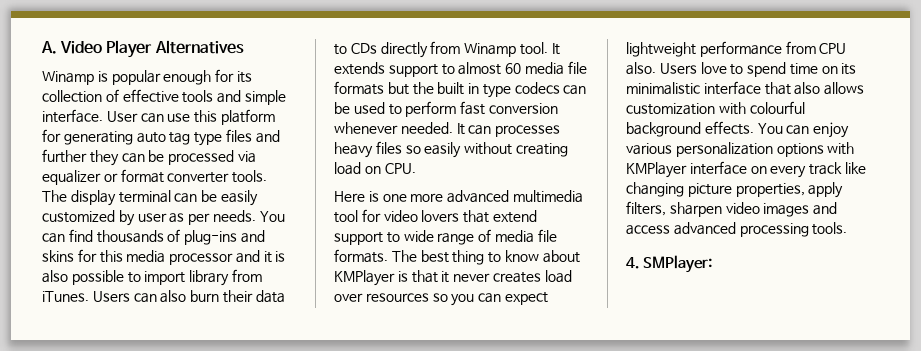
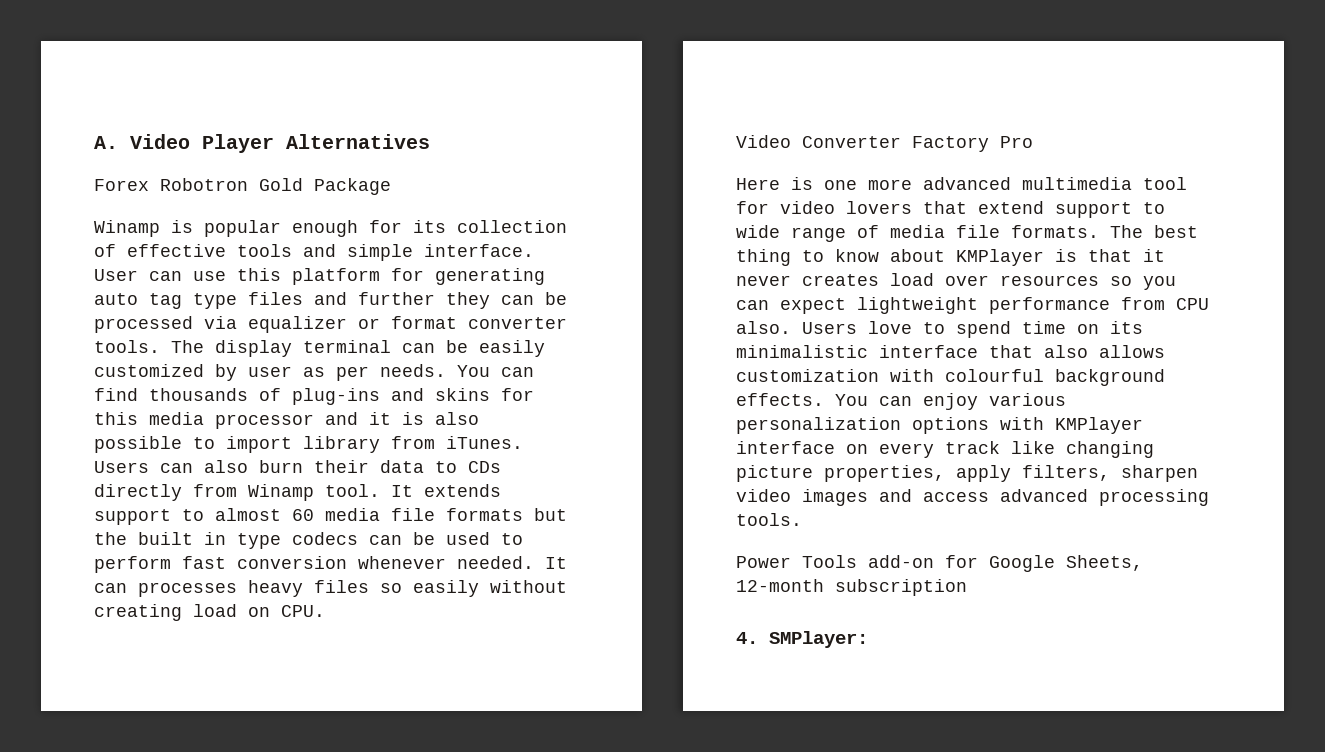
+ Forex Robotron Gold Package
+ Video Converter Factory Pro
+ Power Tools add-on for Google Sheets, 12-month subscription

